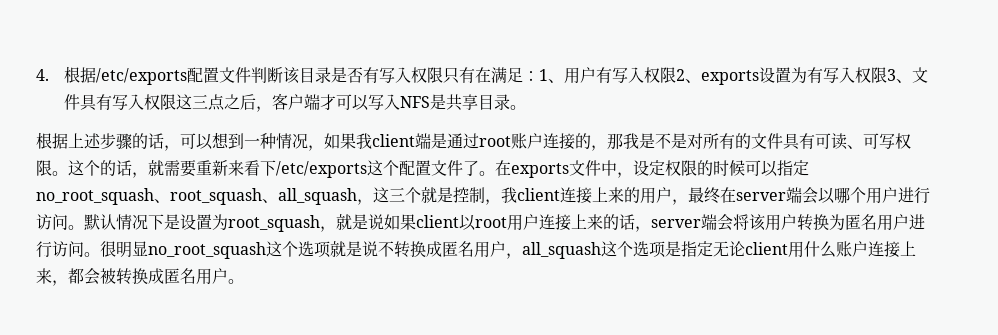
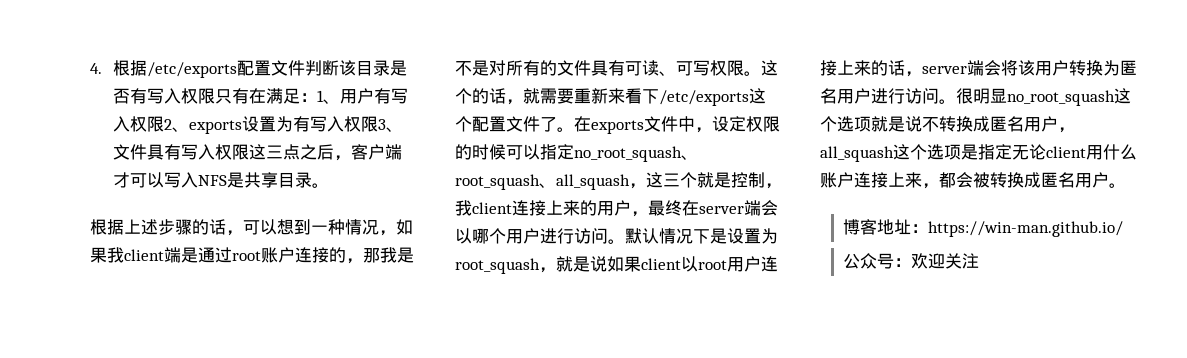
+ 博客地址：https://win-man.github.io/
+ 公众号：欢迎关注

